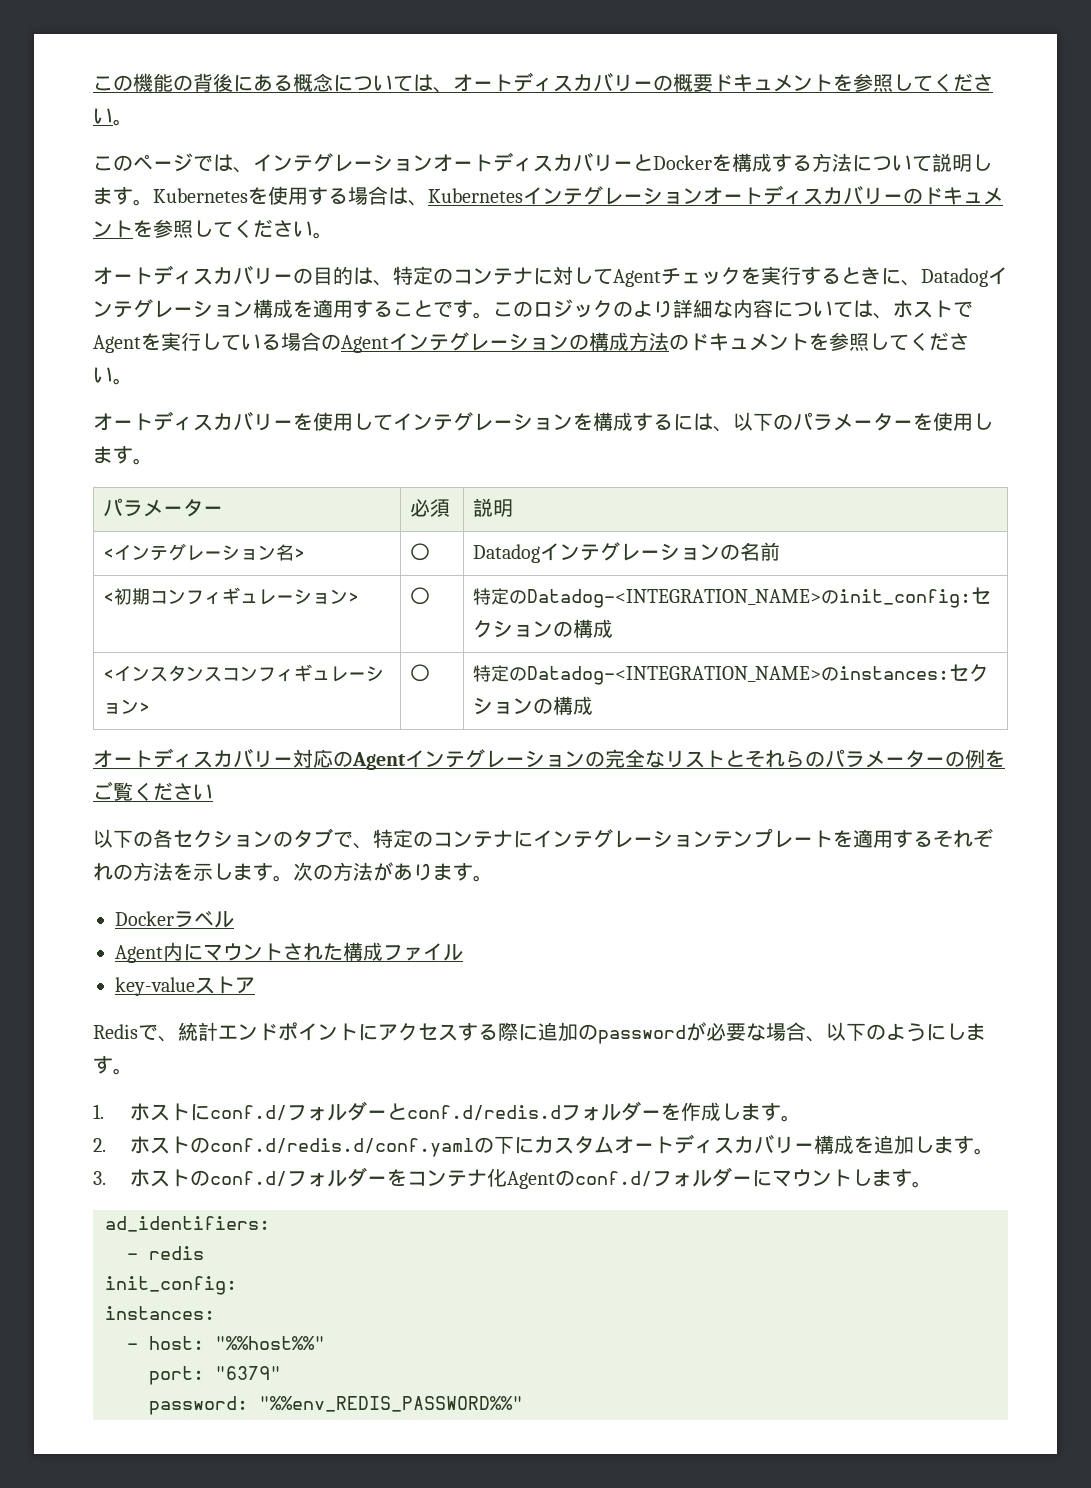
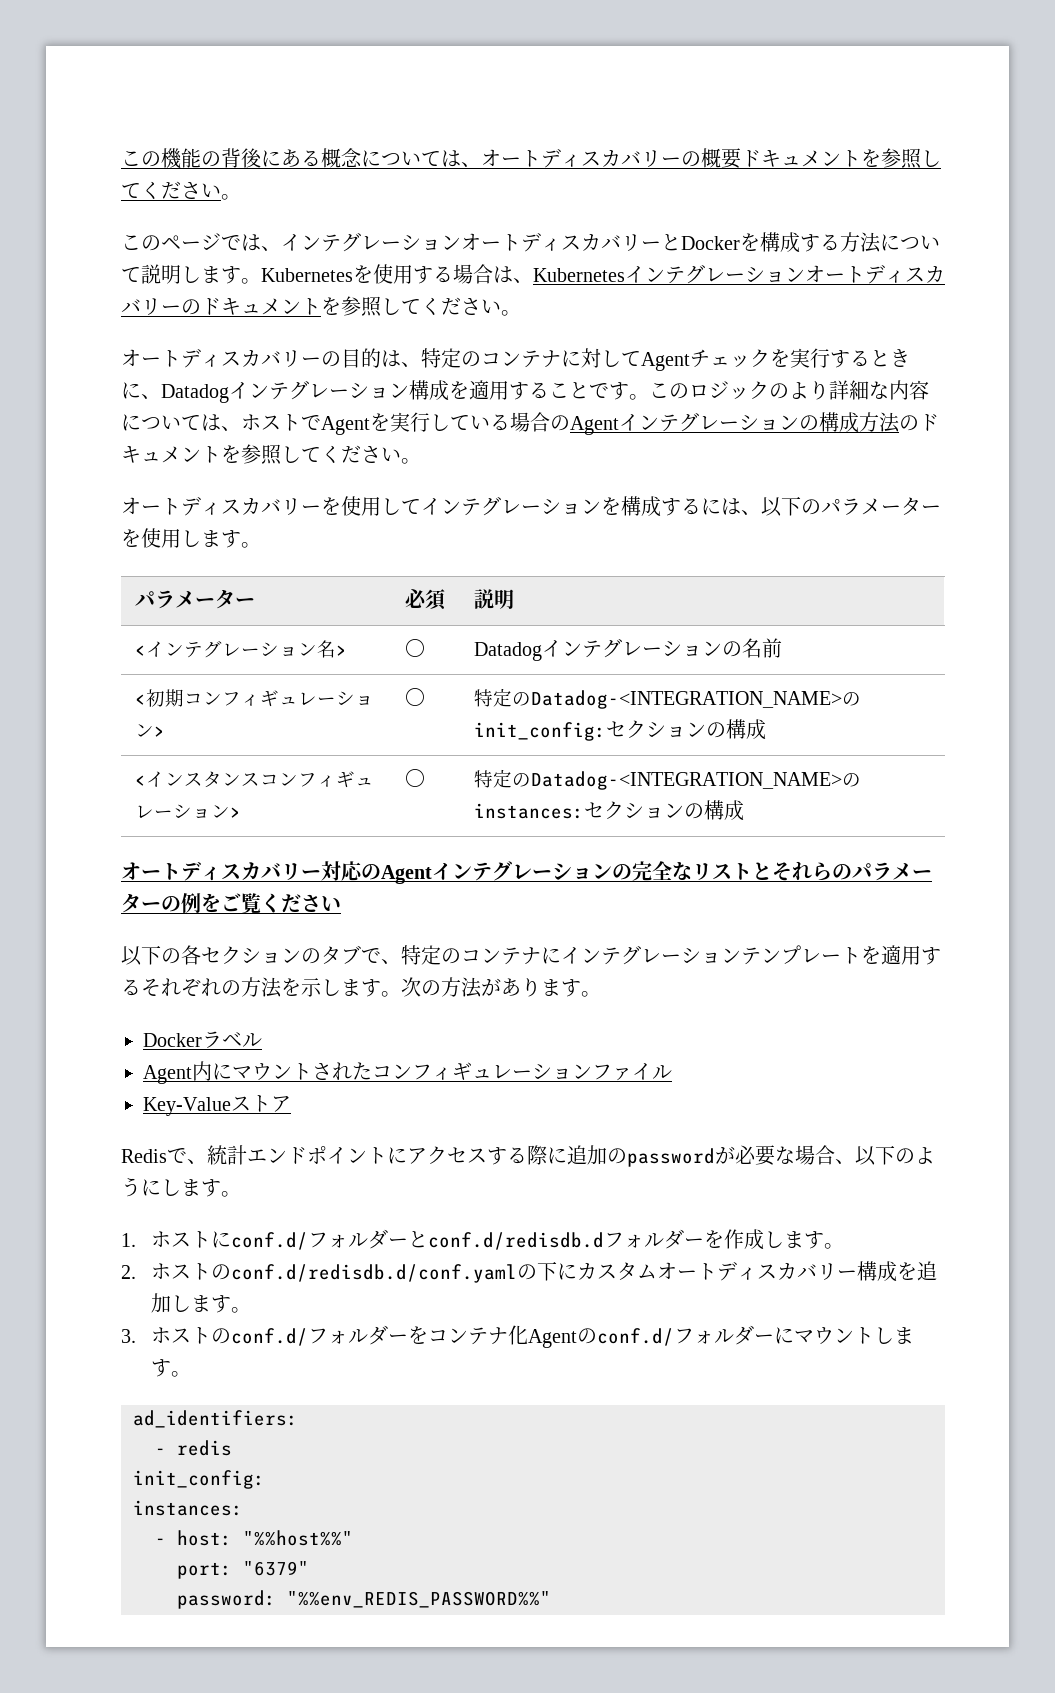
- Agent内にマウントされた構成ファイル
+ Agent内にマウントされたコンフィギュレーションファイル
- key-valueストア
+ Key-Valueストア
- 1.ホストにconf.d/フォルダーとconf.d/redis.dフォルダーを作成します。
+ 1.ホストにconf.d/フォルダーとconf.d/redisdb.dフォルダーを作成します。
- 2.ホストのconf.d/redis.d/conf.yamlの下にカスタムオートディスカバリー構成を追加します。
+ 2.ホストのconf.d/redisdb.d/conf.yamlの下にカスタムオートディスカバリー構成を追加します。

